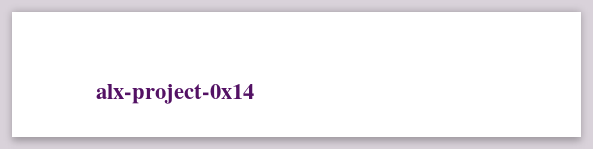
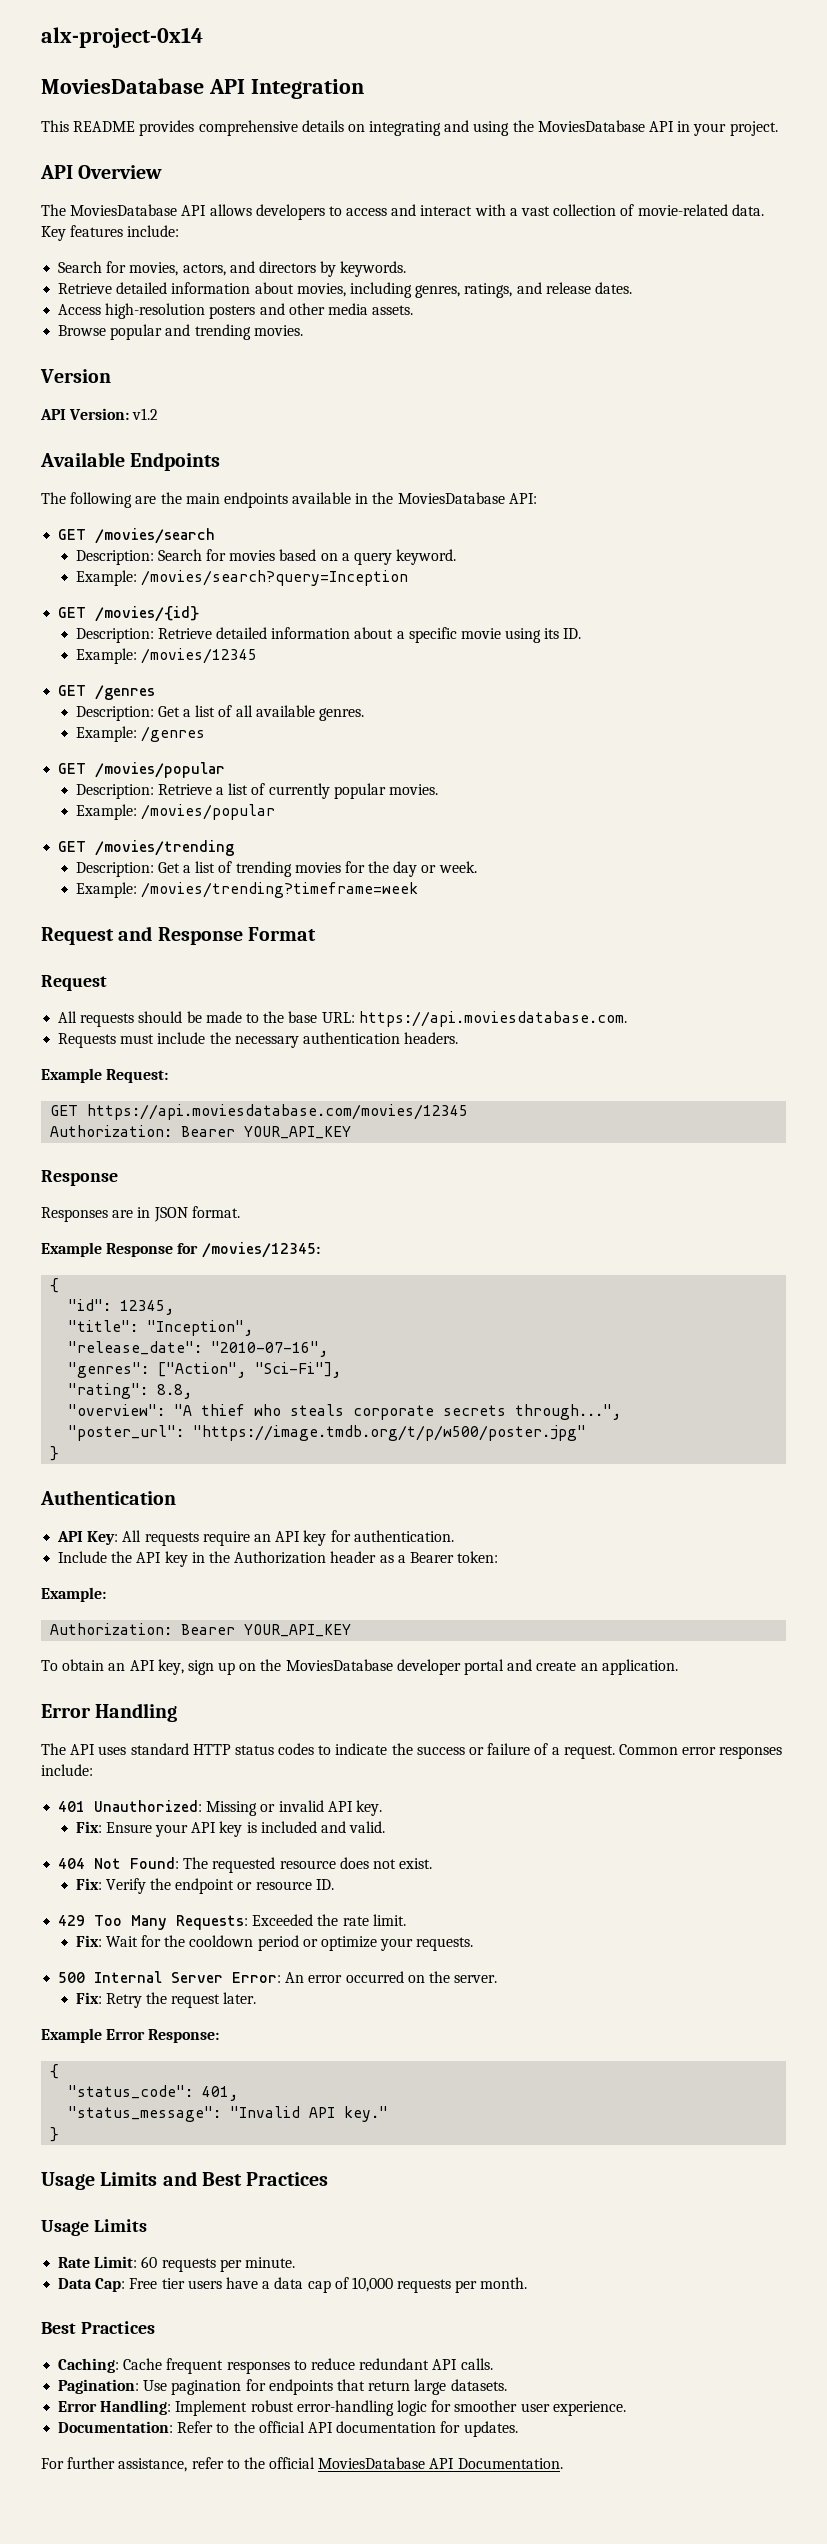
+ MoviesDatabase API Integration
+ This README provides comprehensive details on integrating and using the MoviesDatabase API in your project.
+ API Overview
+ The MoviesDatabase API allows developers to access and interact with a vast collection of movie-related data. Key features include:
+ Search for movies, actors, and directors by keywords.
+ Retrieve detailed information about movies, including genres, ratings, and release dates.
+ Access high-resolution posters and other media assets.
+ Browse popular and trending movies.
+ Version
+ API Version: v1.2
+ Available Endpoints
+ The following are the main endpoints available in the MoviesDatabase API:
+ GET /movies/search
+ Description: Search for movies based on a query keyword.
+ Example: /movies/search?query=Inception
+ GET /movies/{id}
+ Description: Retrieve detailed information about a specific movie using its ID.
+ Example: /movies/12345
+ GET /genres
+ Description: Get a list of all available genres.
+ Example: /genres
+ GET /movies/popular
+ Description: Retrieve a list of currently popular movies.
+ Example: /movies/popular
+ GET /movies/trending
+ Description: Get a list of trending movies for the day or week.
+ Example: /movies/trending?timeframe=week
+ Request and Response Format
+ Request
+ All requests should be made to the base URL: https://api.moviesdatabase.com.
+ Requests must include the necessary authentication headers.
+ Example Request:
+ GET https://api.moviesdatabase.com/movies/12345
+ Authorization: Bearer YOUR_API_KEY
+ Response
+ Responses are in JSON format.
+ Example Response for /movies/12345:
+ {
+ "id": 12345,
+ "title": "Inception",
+ "release_date": "2010-07-16",
+ "genres": ["Action", "Sci-Fi"],
+ "rating": 8.8,
+ "overview": "A thief who steals corporate secrets through...",
+ "poster_url": "https://image.tmdb.org/t/p/w500/poster.jpg"
+ }
+ Authentication
+ API Key: All requests require an API key for authentication.
+ Include the API key in the Authorization header as a Bearer token:
+ Example:
+ Authorization: Bearer YOUR_API_KEY
+ To obtain an API key, sign up on the MoviesDatabase developer portal and create an application.
+ Error Handling
+ The API uses standard HTTP status codes to indicate the success or failure of a request. Common error responses include:
+ 401 Unauthorized: Missing or invalid API key.
+ Fix: Ensure your API key is included and valid.
+ 404 Not Found: The requested resource does not exist.
+ Fix: Verify the endpoint or resource ID.
+ 429 Too Many Requests: Exceeded the rate limit.
+ Fix: Wait for the cooldown period or optimize your requests.
+ 500 Internal Server Error: An error occurred on the server.
+ Fix: Retry the request later.
+ Example Error Response:
+ {
+ "status_code": 401,
+ "status_message": "Invalid API key."
+ }
+ Usage Limits and Best Practices
+ Usage Limits
+ Rate Limit: 60 requests per minute.
+ Data Cap: Free tier users have a data cap of 10,000 requests per month.
+ Best Practices
+ Caching: Cache frequent responses to reduce redundant API calls.
+ Pagination: Use pagination for endpoints that return large datasets.
+ Error Handling: Implement robust error-handling logic for smoother user experience.
+ Documentation: Refer to the official API documentation for updates.
+ For further assistance, refer to the official MoviesDatabase API Documentation.

